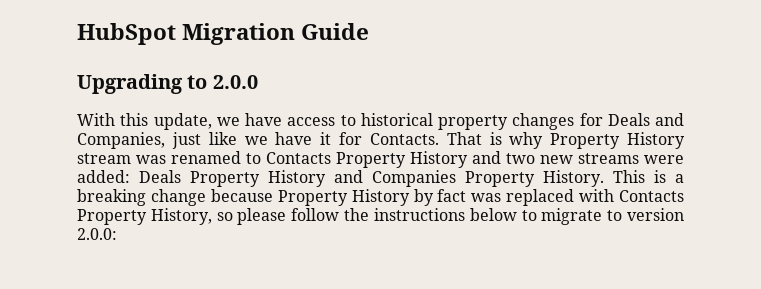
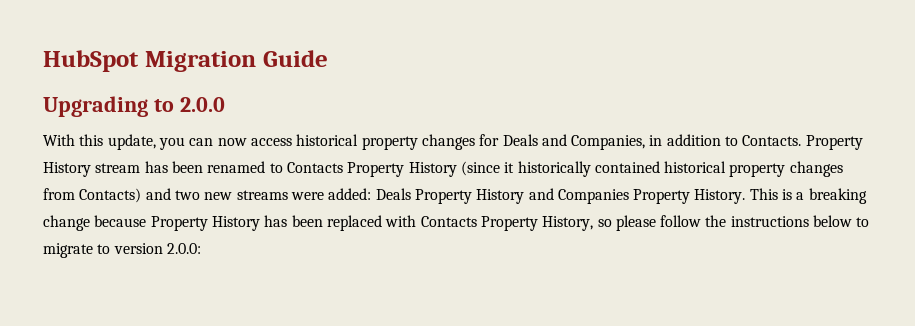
- With this update, we have access to historical property changes for Deals and Companies, just like we have it for Contacts. That is why Property History stream was renamed to Contacts Property History and two new streams were added: Deals Property History and Companies Property History.
+ With this update, you can now access historical property changes for Deals and Companies, in addition to Contacts. Property History stream has been renamed to Contacts Property History (since it historically contained historical property changes from Contacts) and two new streams were added: Deals Property History and Companies Property History.
- This is a breaking change because Property History by fact was replaced with Contacts Property History, so please follow the instructions below to migrate to version 2.0.0:
+ This is a breaking change because Property History has been replaced with Contacts Property History, so please follow the instructions below to migrate to version 2.0.0:

